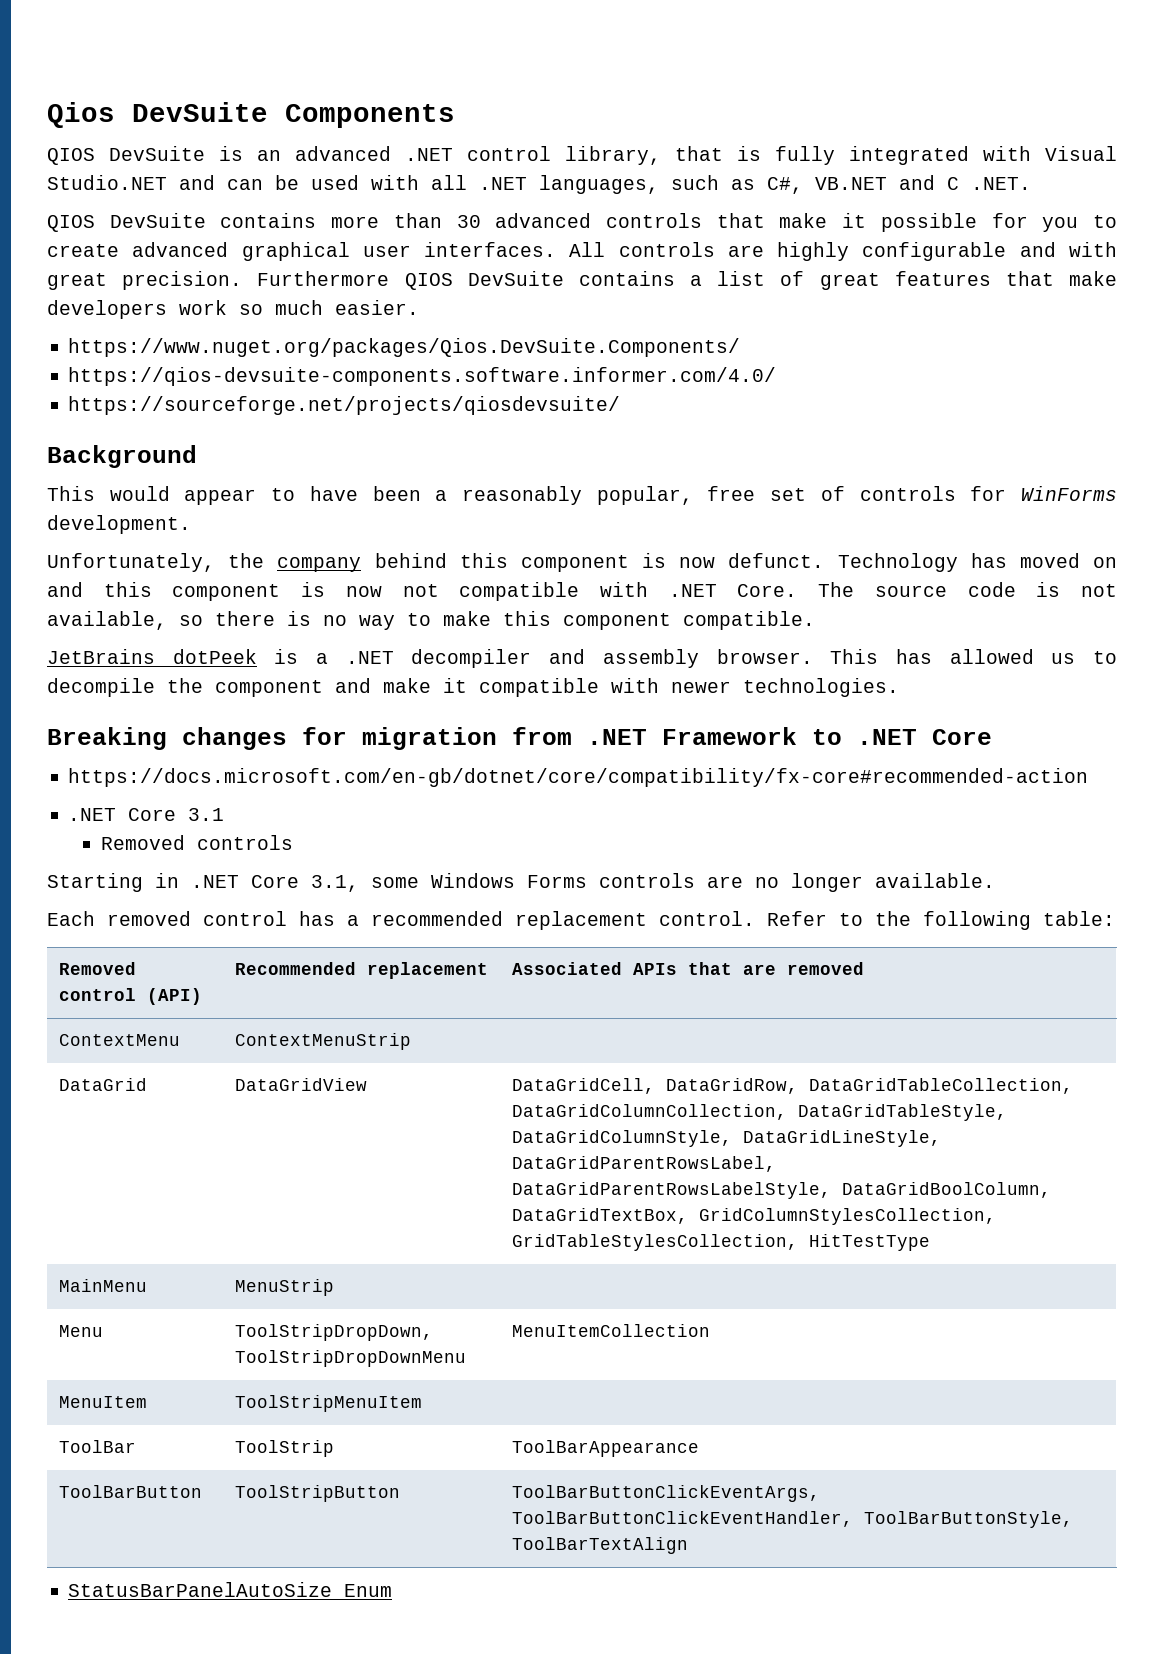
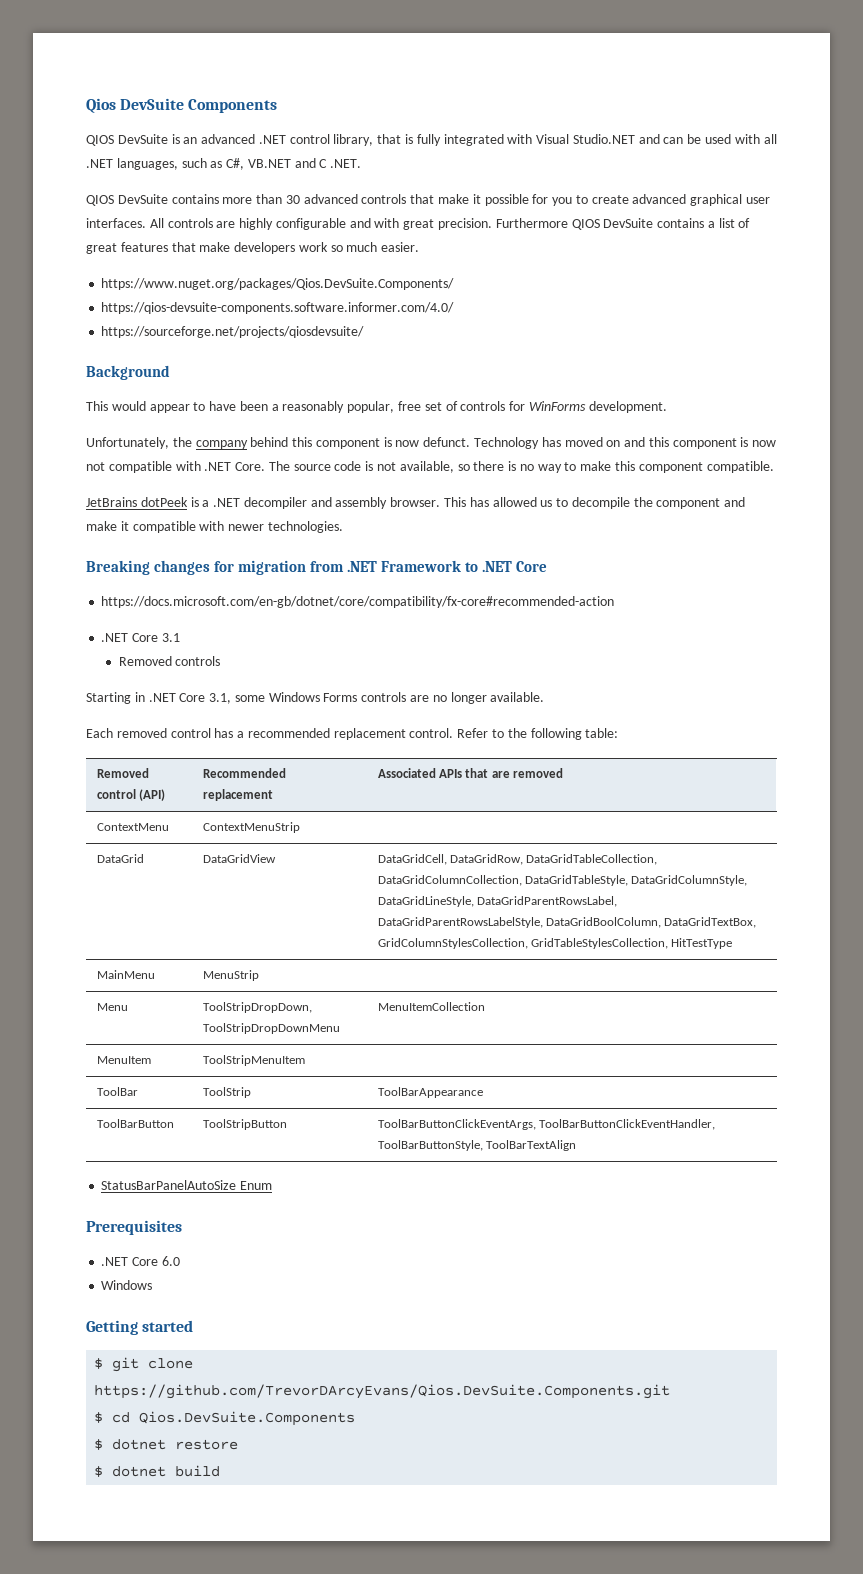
+ Prerequisites
+ .NET Core 6.0
+ Windows
+ Getting started
+ $ git clone https://github.com/TrevorDArcyEvans/Qios.DevSuite.Components.git
+ $ cd Qios.DevSuite.Components
+ $ dotnet restore
+ $ dotnet build

